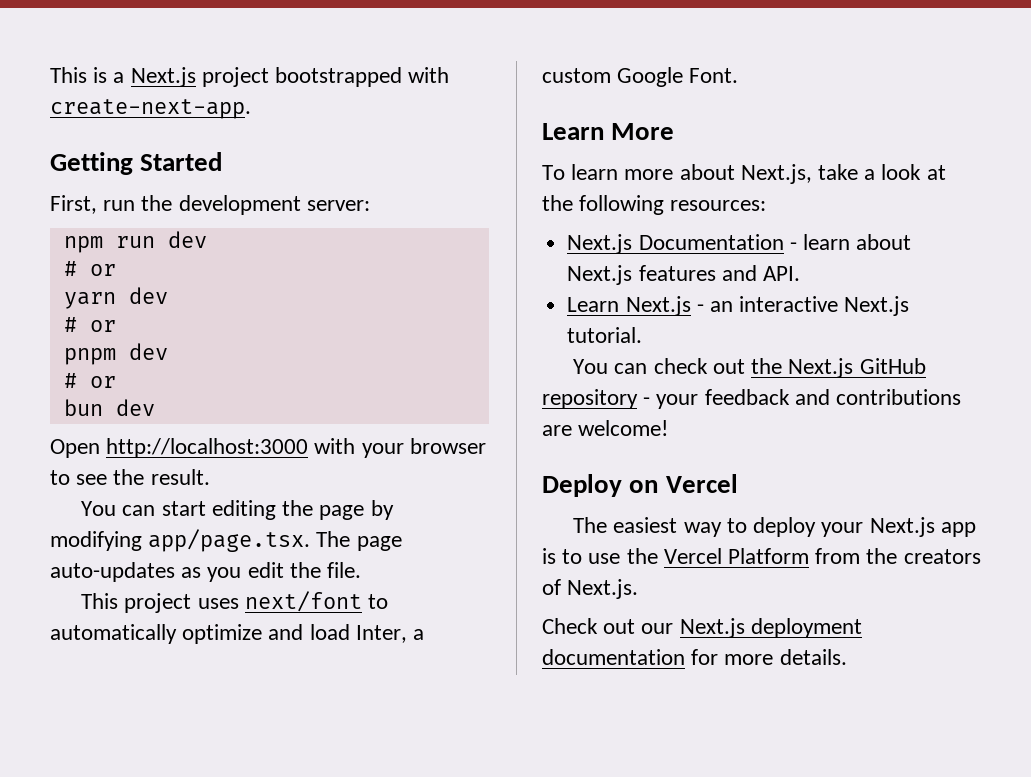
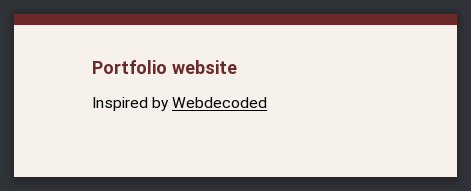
- This is a Next.js project bootstrapped with create-next-app.
- Getting Started
- First, run the development server:
- npm run dev
- # or
- yarn dev
- # or
- pnpm dev
- # or
- bun dev
- Open http://localhost:3000 with your browser to see the result.
- You can start editing the page by modifying app/page.tsx. The page auto-updates as you edit the file.
- This project uses next/font to automatically optimize and load Inter, a custom Google Font.
- Learn More
- To learn more about Next.js, take a look at the following resources:
- Next.js Documentation - learn about Next.js features and API.
- Learn Next.js - an interactive Next.js tutorial.
- You can check out the Next.js GitHub repository - your feedback and contributions are welcome!
- Deploy on Vercel
- The easiest way to deploy your Next.js app is to use the Vercel Platform from the creators of Next.js.
- Check out our Next.js deployment documentation for more details.
+ Portfolio website
+ Inspired by Webdecoded

